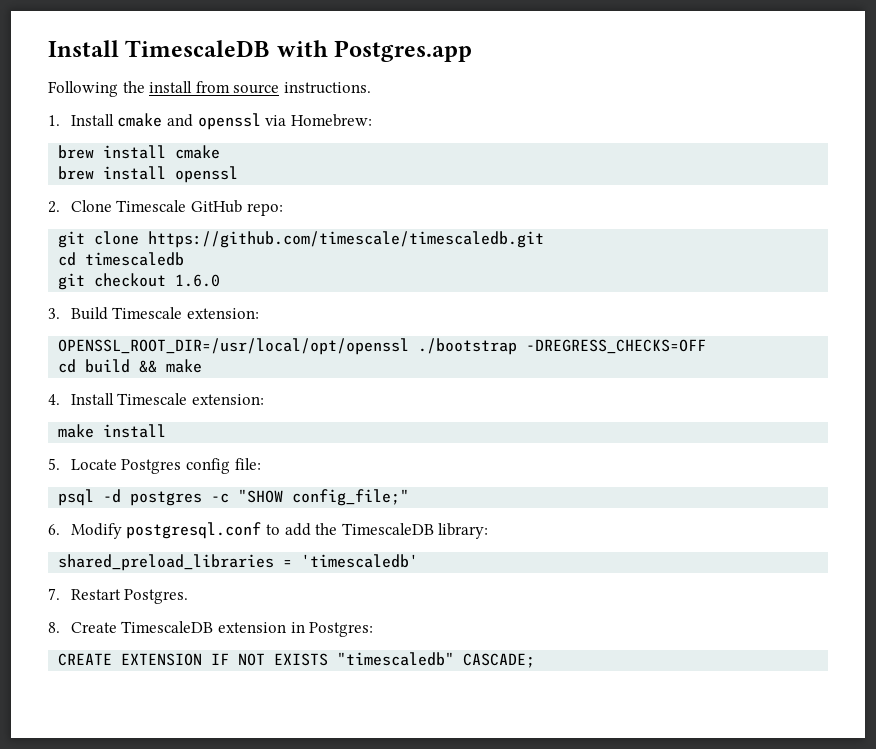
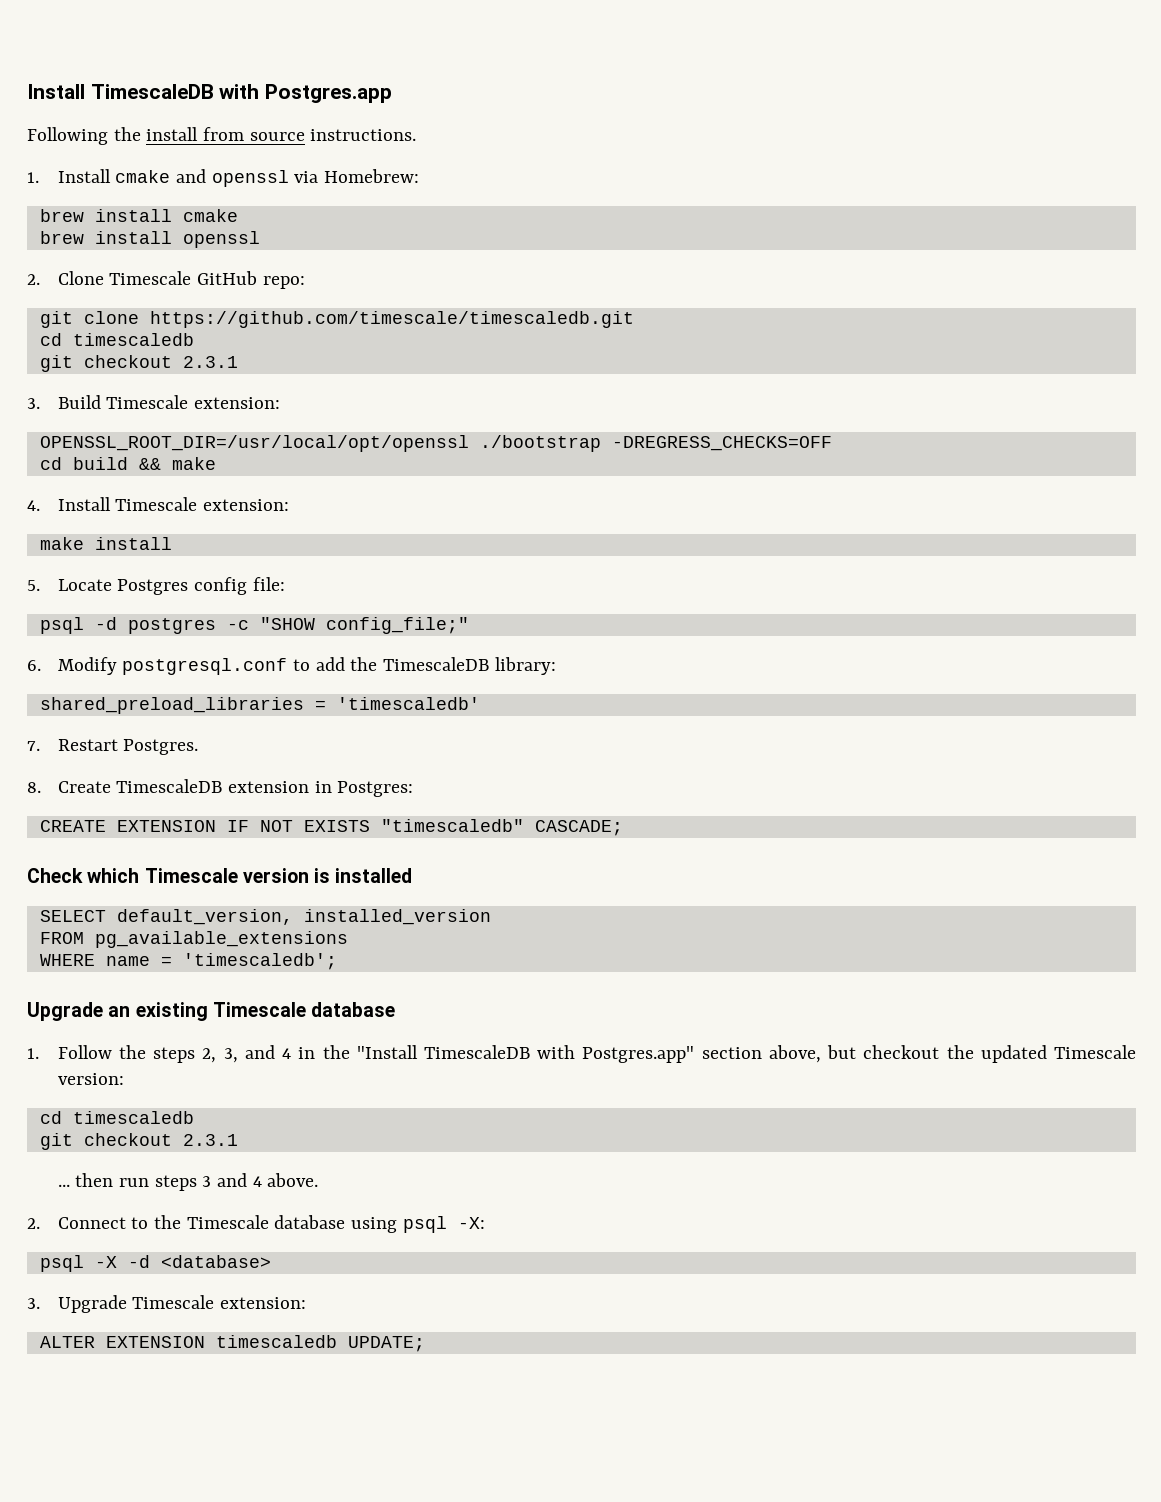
  git clone https://github.com/timescale/timescaledb.git
  cd timescaledb
- git checkout 1.6.0
+ git checkout 2.3.1
+ Check which Timescale version is installed
+ SELECT default_version, installed_version
+ FROM pg_available_extensions
+ WHERE name = 'timescaledb';
+ Upgrade an existing Timescale database
+ 1. Follow the steps 2, 3, and 4 in the "Install TimescaleDB with Postgres.app" section above, but checkout the updated Timescale version:
+ cd timescaledb
+ git checkout 2.3.1
+ ... then run steps 3 and 4 above.
+ 2. Connect to the Timescale database using psql -X:
+ psql -X -d <database>
+ 3. Upgrade Timescale extension:
+ ALTER EXTENSION timescaledb UPDATE;

